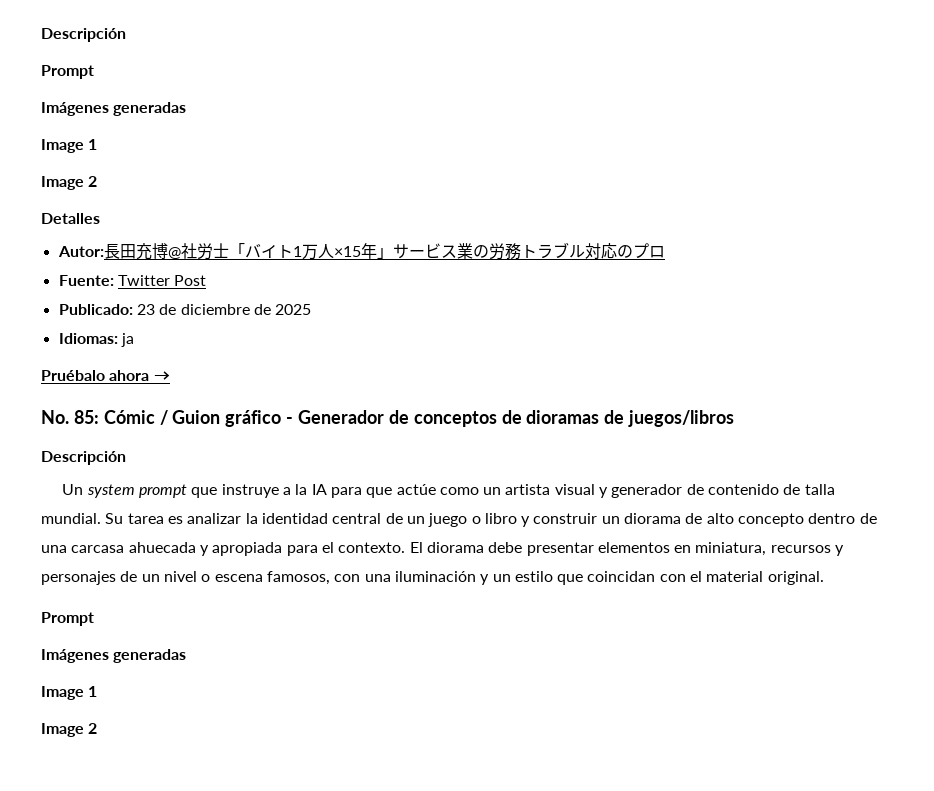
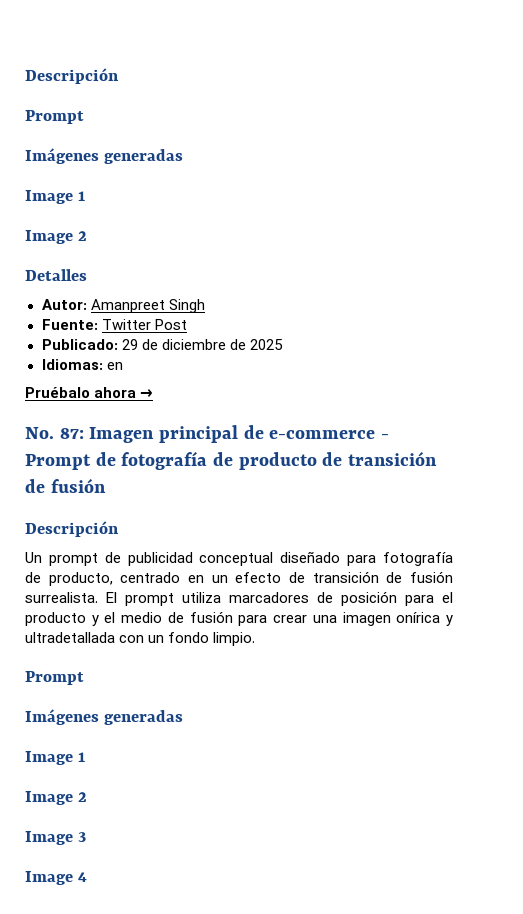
- Autor:長田充博@社労士「バイト1万人×15年」サービス業の労務トラブル対応のプロ
+ Autor: Amanpreet Singh
- Publicado: 23 de diciembre de 2025
+ Publicado: 29 de diciembre de 2025
- Idiomas: ja
+ Idiomas: en
- No. 85: Cómic / Guion gráfico - Generador de conceptos de dioramas de juegos/libros
+ No. 87: Imagen principal de e-commerce - Prompt de fotografía de producto de transición de fusión
  Descripción
- Un system prompt que instruye a la IA para que actúe como un artista visual y generador de contenido de talla mundial. Su tarea es analizar la identidad central de un juego o libro y construir un diorama de alto concepto dentro de una carcasa ahuecada y apropiada para el contexto. El diorama debe presentar elementos en miniatura, recursos y personajes de un nivel o escena famosos, con una iluminación y un estilo que coincidan con el material original.
+ Un prompt de publicidad conceptual diseñado para fotografía de producto, centrado en un efecto de transición de fusión surrealista. El prompt utiliza marcadores de posición para el producto y el medio de fusión para crear una imagen onírica y ultradetallada con un fondo limpio.
  Prompt
  Imágenes generadas
  Image 1
  Image 2
+ Image 3
+ Image 4

